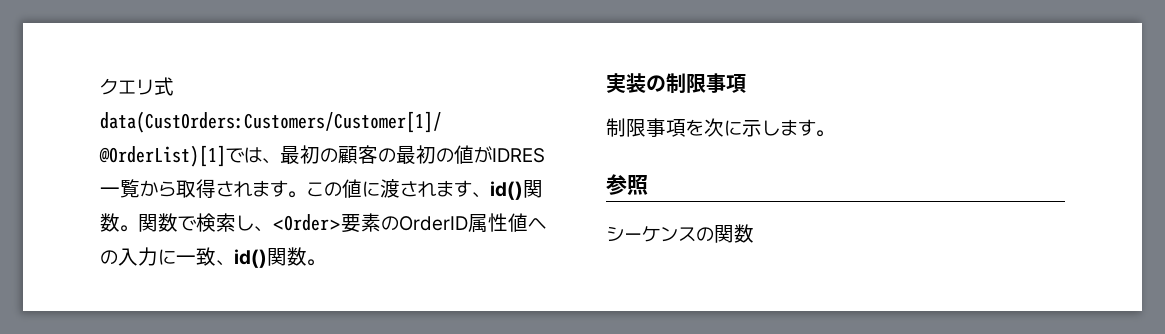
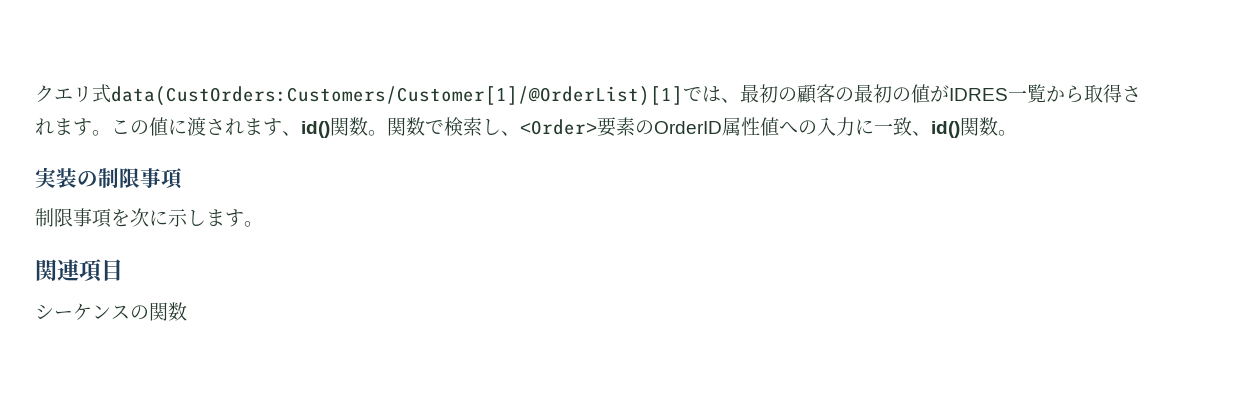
- 参照
+ 関連項目

